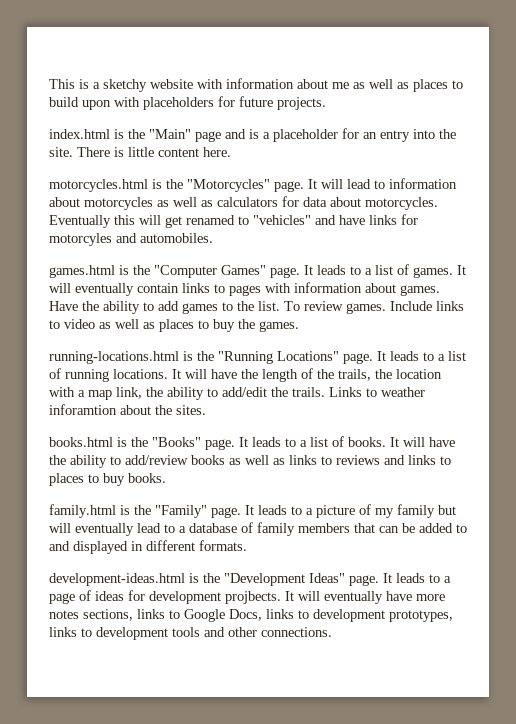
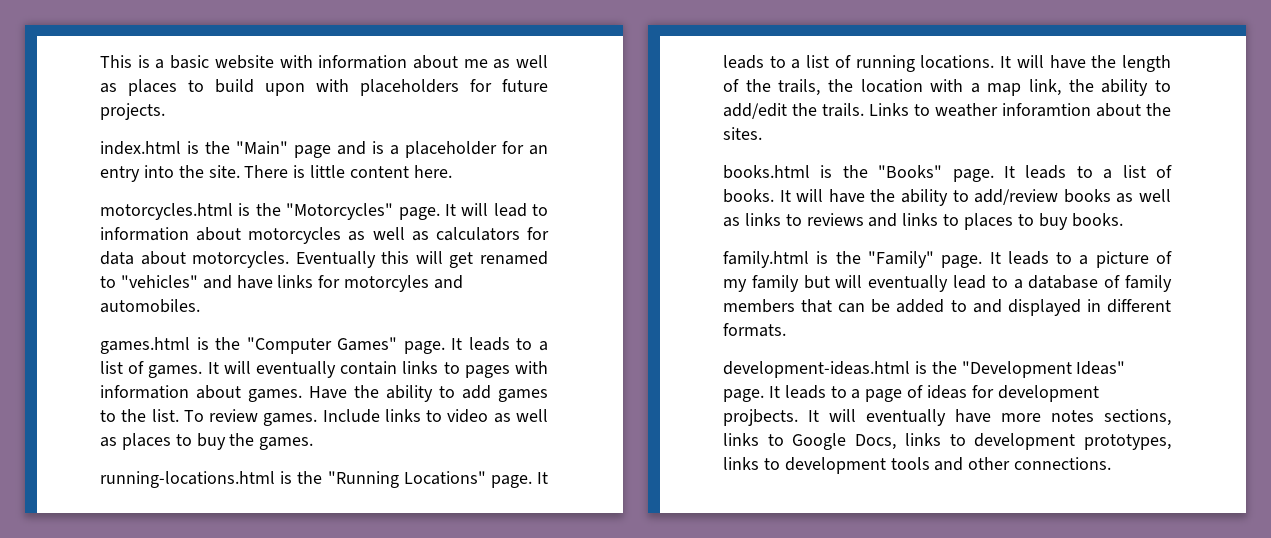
- This is a sketchy website with information about me as well as places to build upon with placeholders for future projects.
+ This is a basic website with information about me as well as places to build upon with placeholders for future projects.

